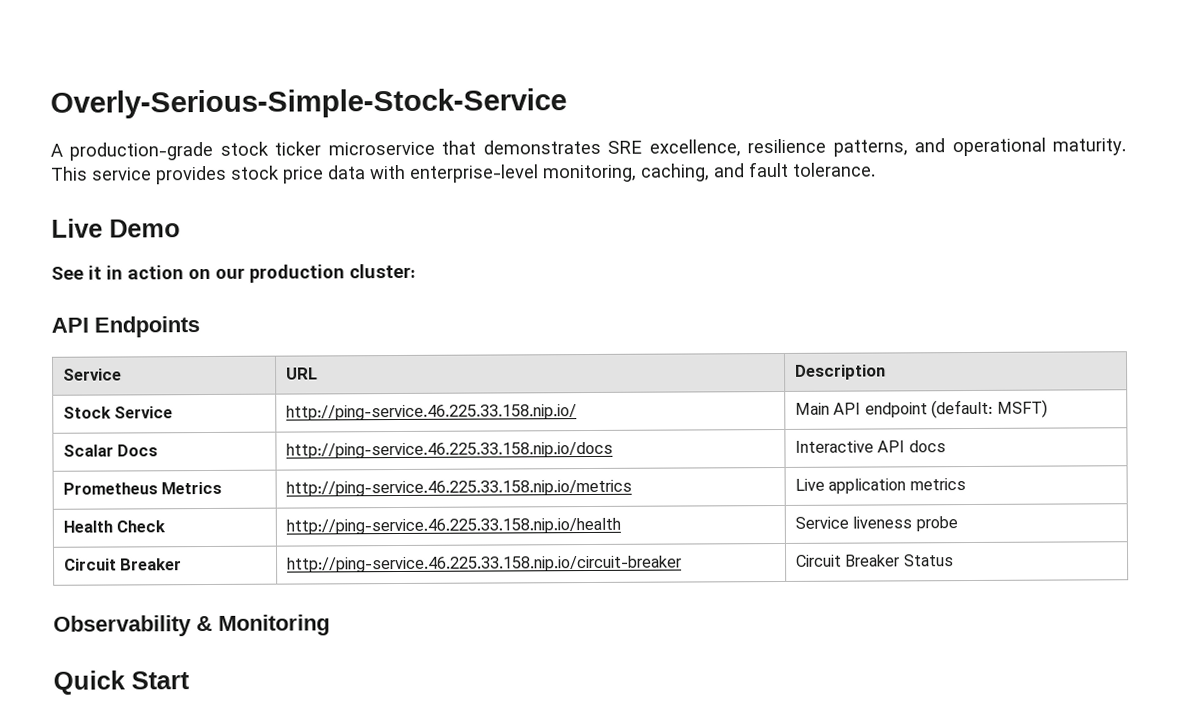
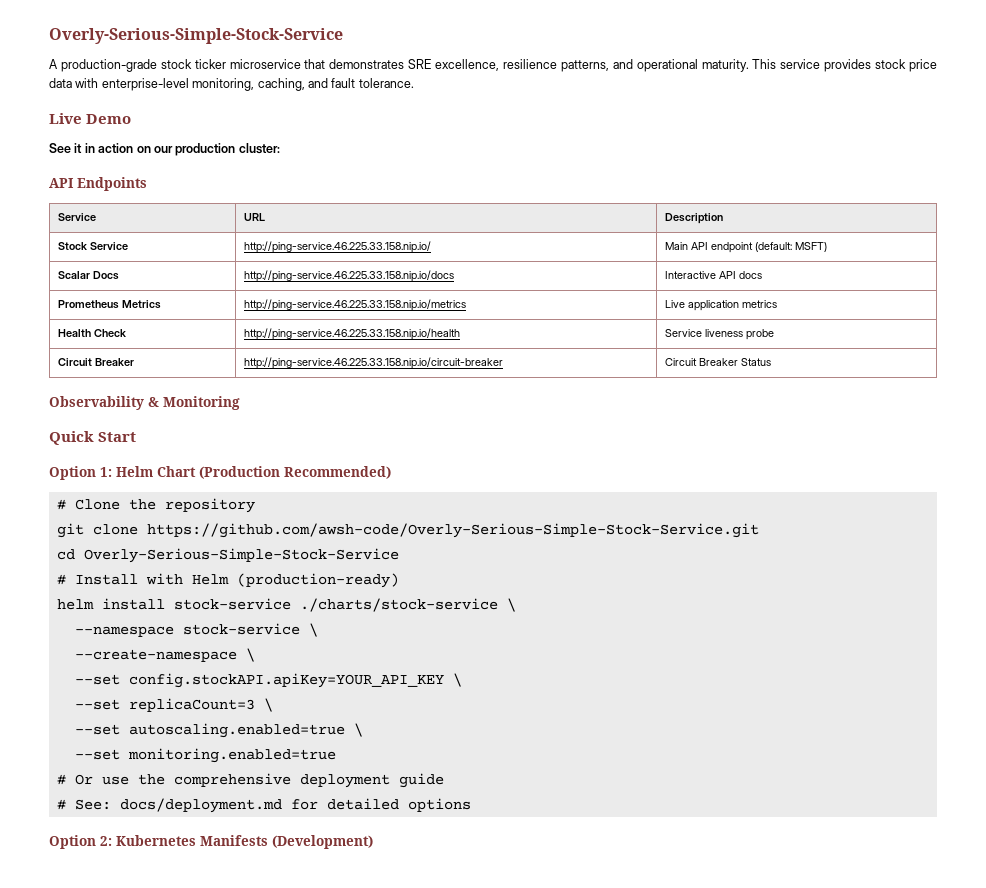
+ Option 1: Helm Chart (Production Recommended)
+ # Clone the repository
+ git clone https://github.com/awsh-code/Overly-Serious-Simple-Stock-Service.git
+ cd Overly-Serious-Simple-Stock-Service
+ # Install with Helm (production-ready)
+ helm install stock-service ./charts/stock-service \
+ --namespace stock-service \
+ --create-namespace \
+ --set config.stockAPI.apiKey=YOUR_API_KEY \
+ --set replicaCount=3 \
+ --set autoscaling.enabled=true \
+ --set monitoring.enabled=true
+ # Or use the comprehensive deployment guide
+ # See: docs/deployment.md for detailed options
+ Option 2: Kubernetes Manifests (Development)

